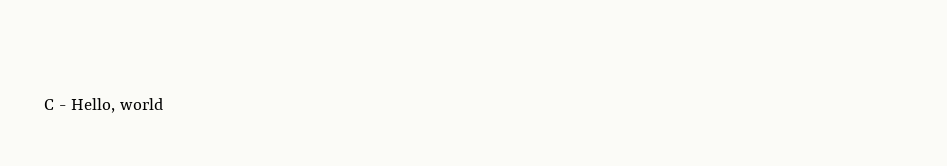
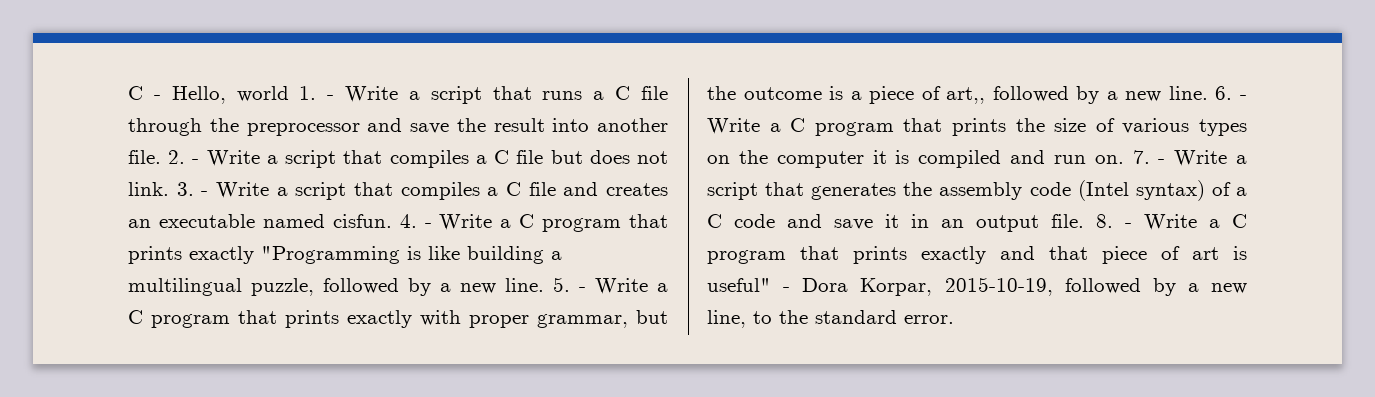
- C - Hello, world
+ C - Hello, world 1. - Write a script that runs a C file through the preprocessor and save the result into another file. 2. - Write a script that compiles a C file but does not link. 3. - Write a script that compiles a C file and creates an executable named cisfun. 4. - Write a C program that prints exactly "Programming is like building a multilingual puzzle, followed by a new line. 5. - Write a C program that prints exactly with proper grammar, but the outcome is a piece of art,, followed by a new line. 6. - Write a C program that prints the size of various types on the computer it is compiled and run on. 7. - Write a script that generates the assembly code (Intel syntax) of a C code and save it in an output file. 8. - Write a C program that prints exactly and that piece of art is useful" - Dora Korpar, 2015-10-19, followed by a new line, to the standard error.

